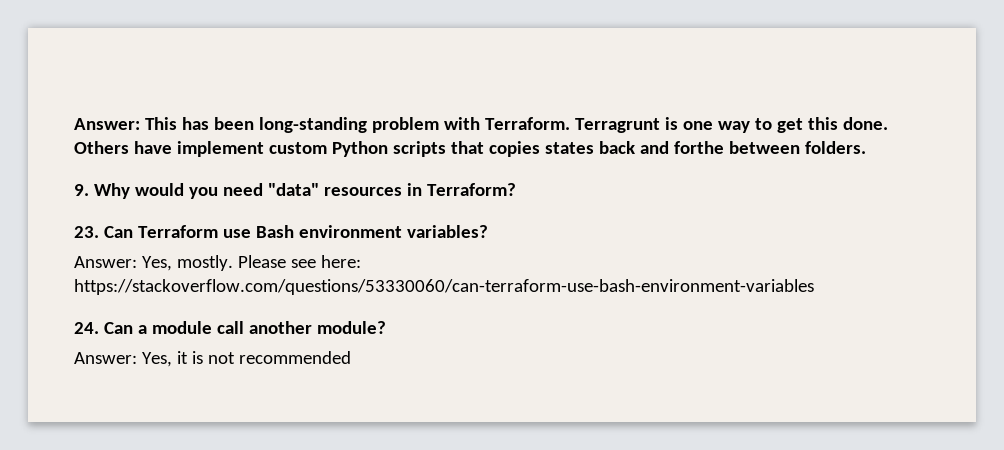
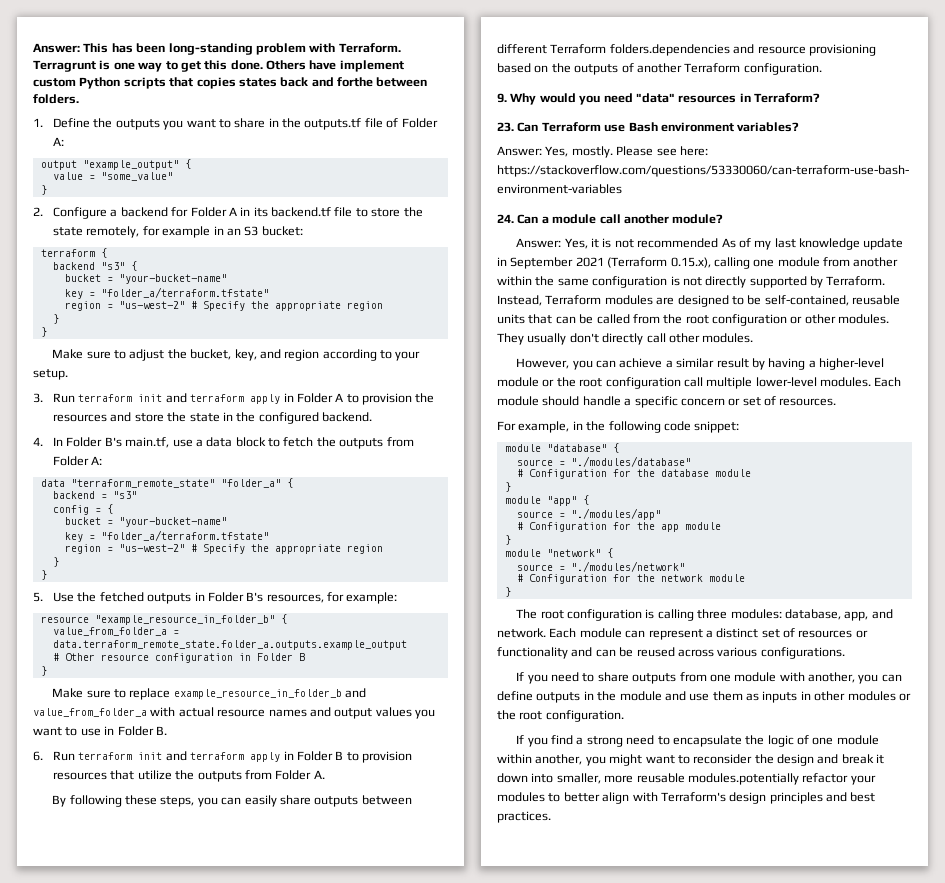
+ 1. Define the outputs you want to share in the outputs.tf file of Folder A:
+ output "example_output" {
+ value = "some_value"
+ }
+ 2. Configure a backend for Folder A in its backend.tf file to store the state remotely, for example in an S3 bucket:
+ terraform {
+ backend "s3" {
+ bucket = "your-bucket-name"
+ key = "folder_a/terraform.tfstate"
+ region = "us-west-2" # Specify the appropriate region
+ }
+ }
+ Make sure to adjust the bucket, key, and region according to your setup.
+ 3. Run terraform init and terraform apply in Folder A to provision the resources and store the state in the configured backend.
+ 4. In Folder B's main.tf, use a data block to fetch the outputs from Folder A:
+ data "terraform_remote_state" "folder_a" {
+ backend = "s3"
+ config = {
+ bucket = "your-bucket-name"
+ key = "folder_a/terraform.tfstate"
+ region = "us-west-2" # Specify the appropriate region
+ }
+ }
+ 5. Use the fetched outputs in Folder B's resources, for example:
+ resource "example_resource_in_folder_b" {
+ value_from_folder_a = data.terraform_remote_state.folder_a.outputs.example_output
+ # Other resource configuration in Folder B
+ }
+ Make sure to replace example_resource_in_folder_b and value_from_folder_a with actual resource names and output values you want to use in Folder B.
+ 6. Run terraform init and terraform apply in Folder B to provision resources that utilize the outputs from Folder A.
+ By following these steps, you can easily share outputs between different Terraform folders.dependencies and resource provisioning based on the outputs of another Terraform configuration.
- Answer: Yes, it is not recommended
+ Answer: Yes, it is not recommended As of my last knowledge update in September 2021 (Terraform 0.15.x), calling one module from another within the same configuration is not directly supported by Terraform. Instead, Terraform modules are designed to be self-contained, reusable units that can be called from the root configuration or other modules. They usually don't directly call other modules.
+ However, you can achieve a similar result by having a higher-level module or the root configuration call multiple lower-level modules. Each module should handle a specific concern or set of resources.
+ For example, in the following code snippet:
+ module "database" {
+ source = "./modules/database"
+ # Configuration for the database module
+ }
+ module "app" {
+ source = "./modules/app"
+ # Configuration for the app module
+ }
+ module "network" {
+ source = "./modules/network"
+ # Configuration for the network module
+ }
+ The root configuration is calling three modules: database, app, and network. Each module can represent a distinct set of resources or functionality and can be reused across various configurations.
+ If you need to share outputs from one module with another, you can define outputs in the module and use them as inputs in other modules or the root configuration.
+ If you find a strong need to encapsulate the logic of one module within another, you might want to reconsider the design and break it down into smaller, more reusable modules.potentially refactor your modules to better align with Terraform's design principles and best practices.

